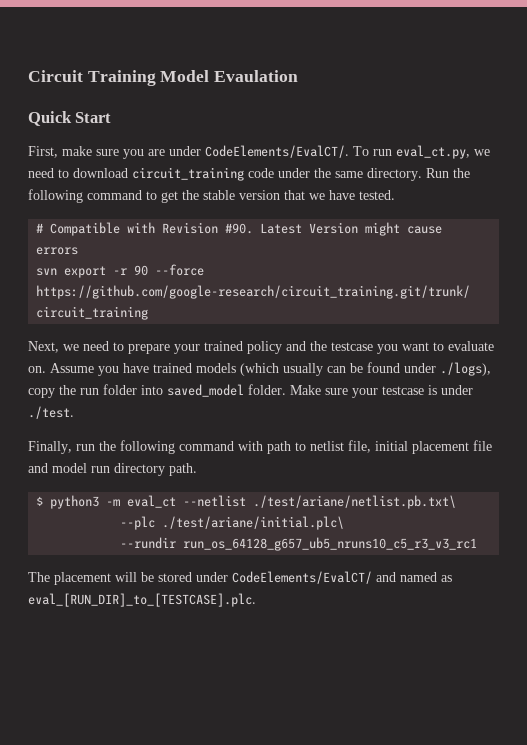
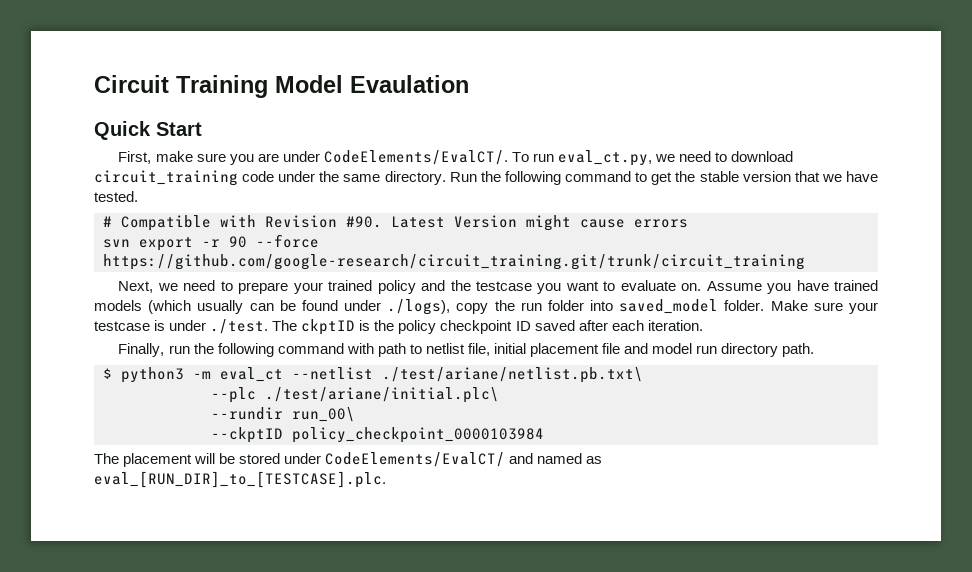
- Make sure your testcase is under ./test.
+ Make sure your testcase is under ./test. The ckptID is the policy checkpoint ID saved after each iteration.
- --rundir run_os_64128_g657_ub5_nruns10_c5_r3_v3_rc1
+ --rundir run_00\
+ --ckptID policy_checkpoint_0000103984

